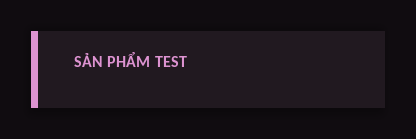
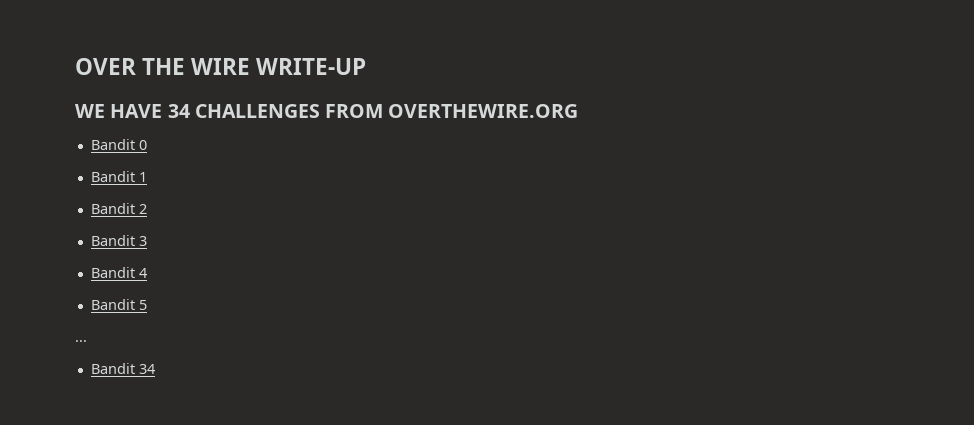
- SẢN PHẨM TEST
+ OVER THE WIRE WRITE-UP
+ WE HAVE 34 CHALLENGES FROM OVERTHEWIRE.ORG
+ Bandit 0
+ Bandit 1
+ Bandit 2
+ Bandit 3
+ Bandit 4
+ Bandit 5
+ ...
+ Bandit 34

